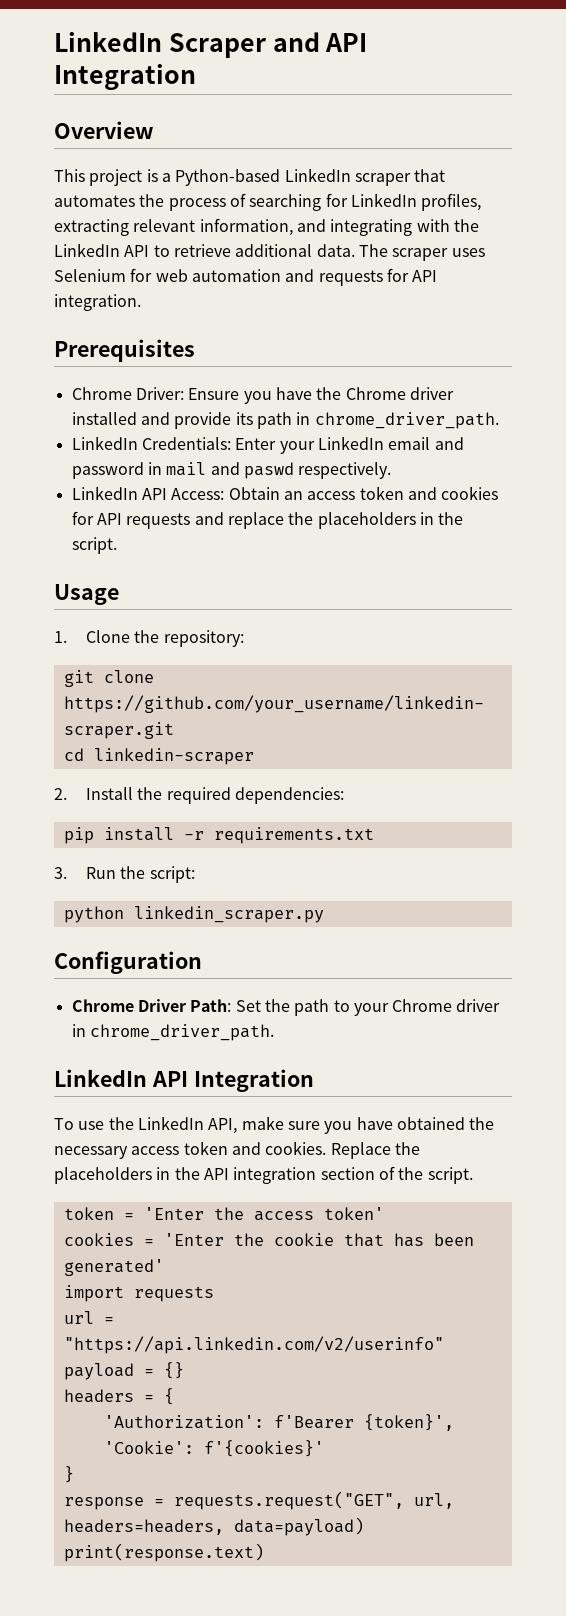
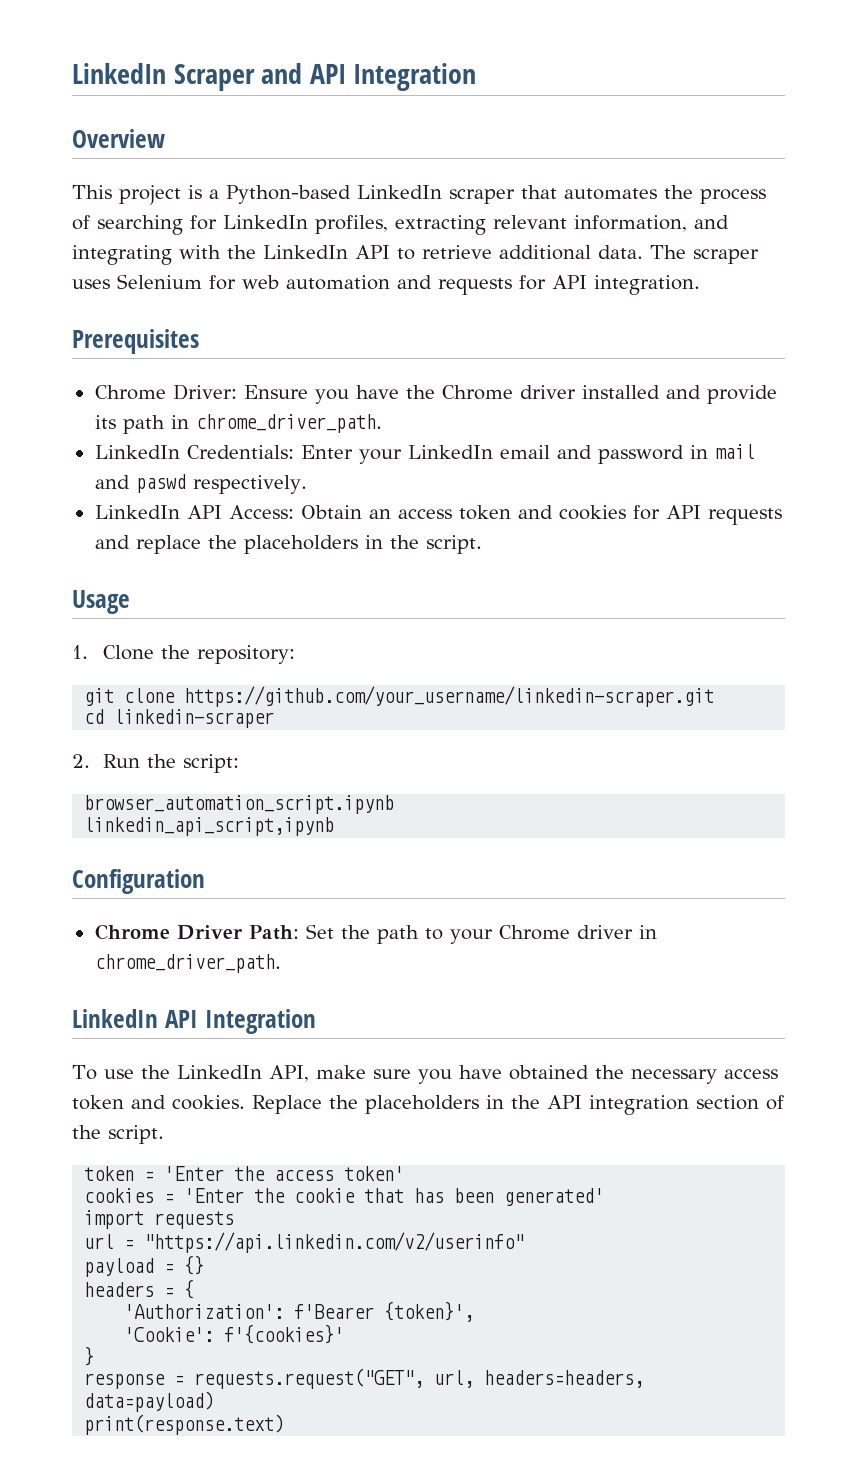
- 2. Install the required dependencies:
- pip install -r requirements.txt
- 3. Run the script:
+ 2. Run the script:
- python linkedin_scraper.py
+ browser_automation_script.ipynb
+ linkedin_api_script,ipynb

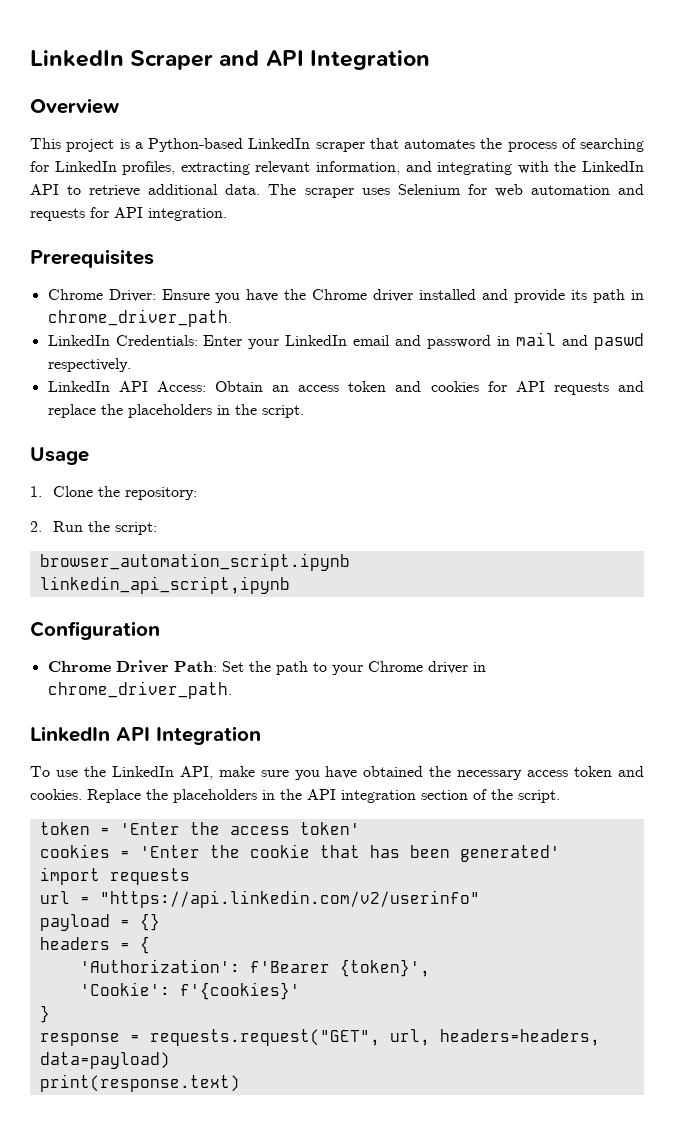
- git clone https://github.com/your_username/linkedin-scraper.git
- cd linkedin-scraper

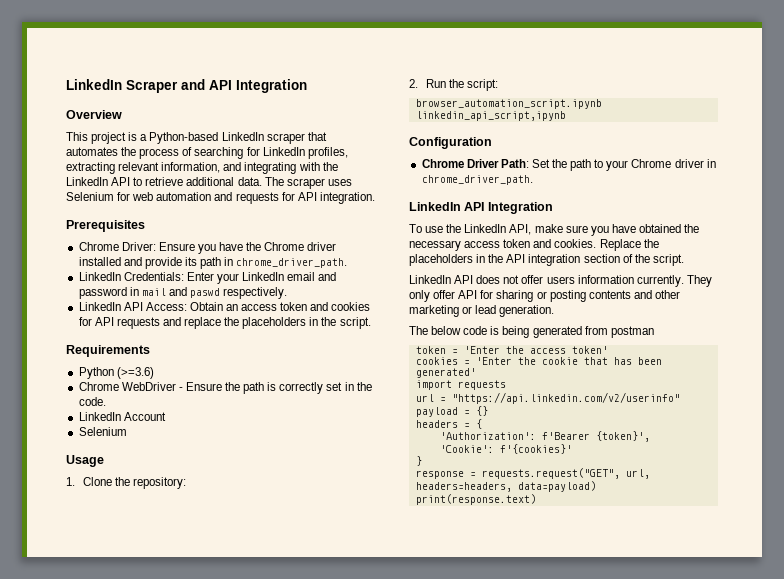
+ Requirements
+ Python (>=3.6)
+ Chrome WebDriver - Ensure the path is correctly set in the code.
+ LinkedIn Account
+ Selenium
+ LinkedIn API does not offer users information currently. They only offer API for sharing or posting contents and other marketing or lead generation.
+ The below code is being generated from postman

